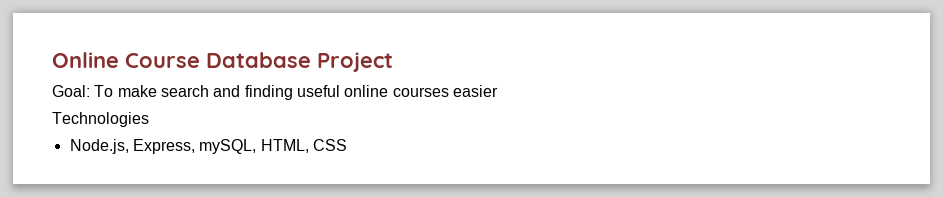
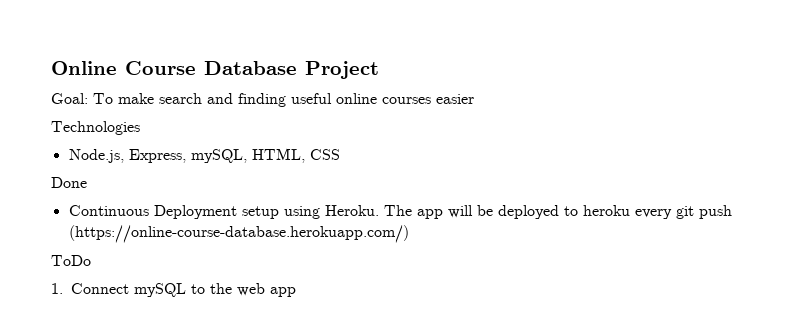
+ Done
+ Continuous Deployment setup using Heroku. The app will be deployed to heroku every git push (https://online-course-database.herokuapp.com/)
+ ToDo
+ 1. Connect mySQL to the web app

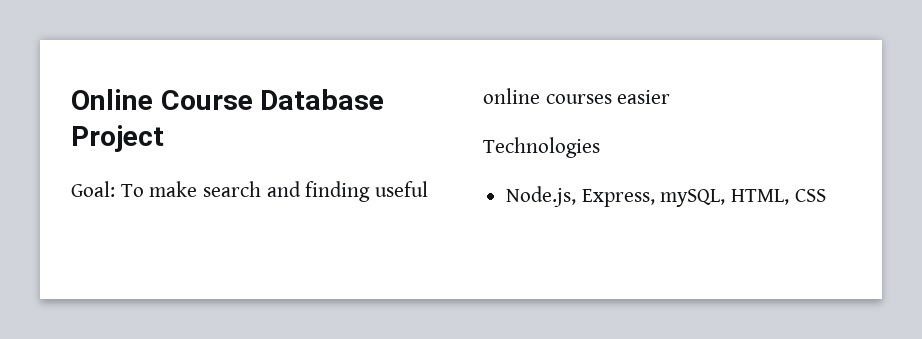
- Done
- Continuous Deployment setup using Heroku. The app will be deployed to heroku every git push (https://online-course-database.herokuapp.com/)
- ToDo
- 1. Connect mySQL to the web app

